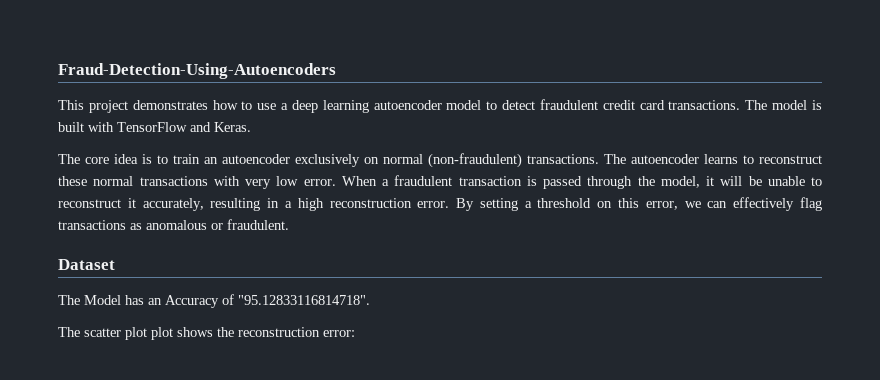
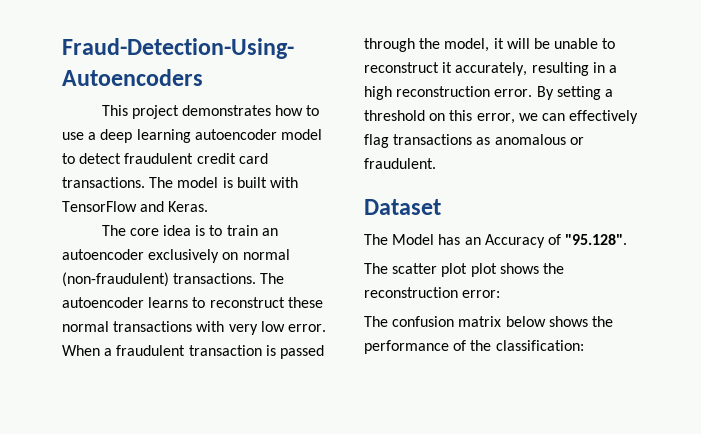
- The Model has an Accuracy of "95.12833116814718".
+ The Model has an Accuracy of "95.128".
+ The confusion matrix below shows the performance of the classification:

